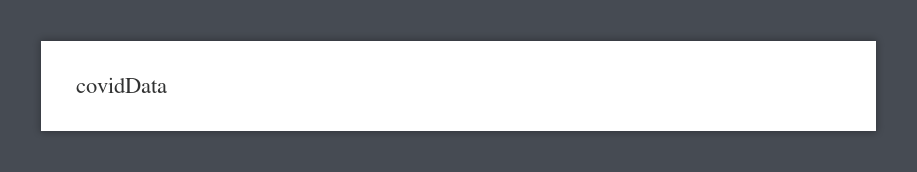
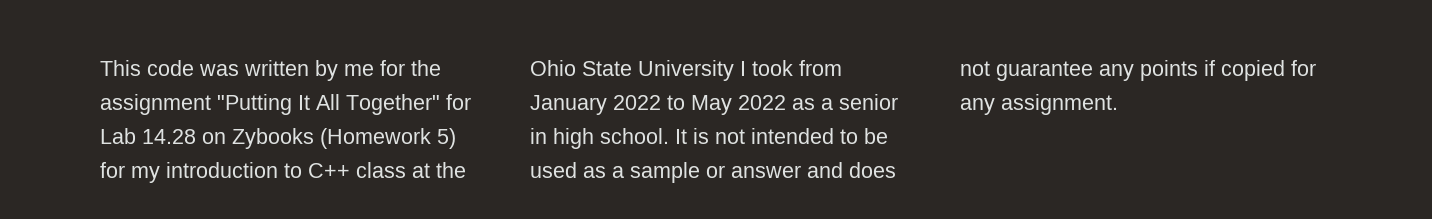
- covidData
+ This code was written by me for the assignment "Putting It All Together" for Lab 14.28 on Zybooks (Homework 5) for my introduction to C++ class at the Ohio State University I took from January 2022 to May 2022 as a senior in high school. It is not intended to be used as a sample or answer and does not guarantee any points if copied for any assignment.

